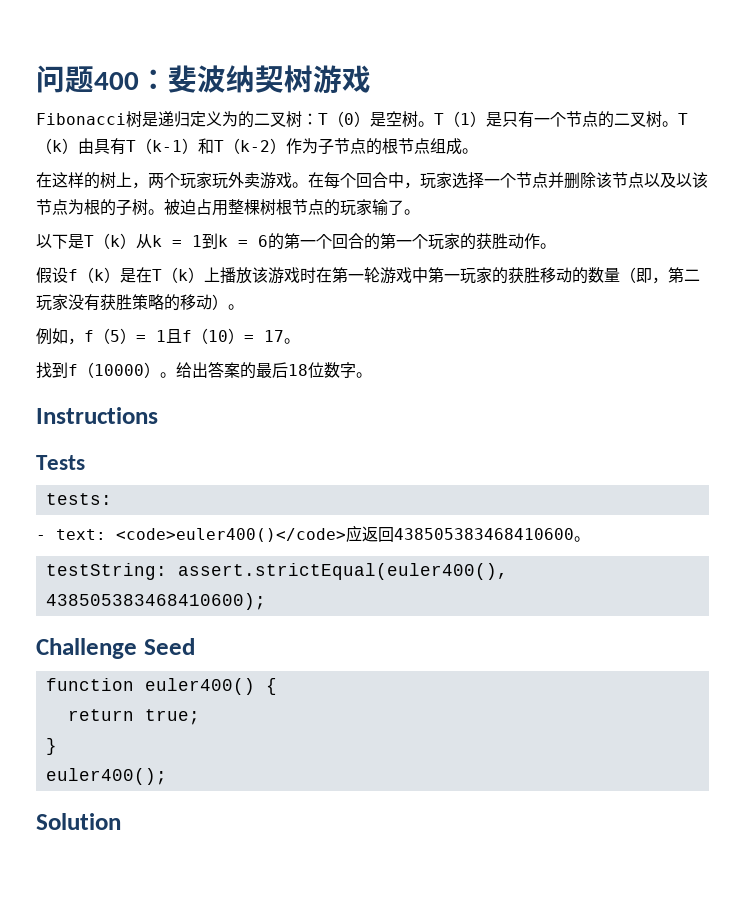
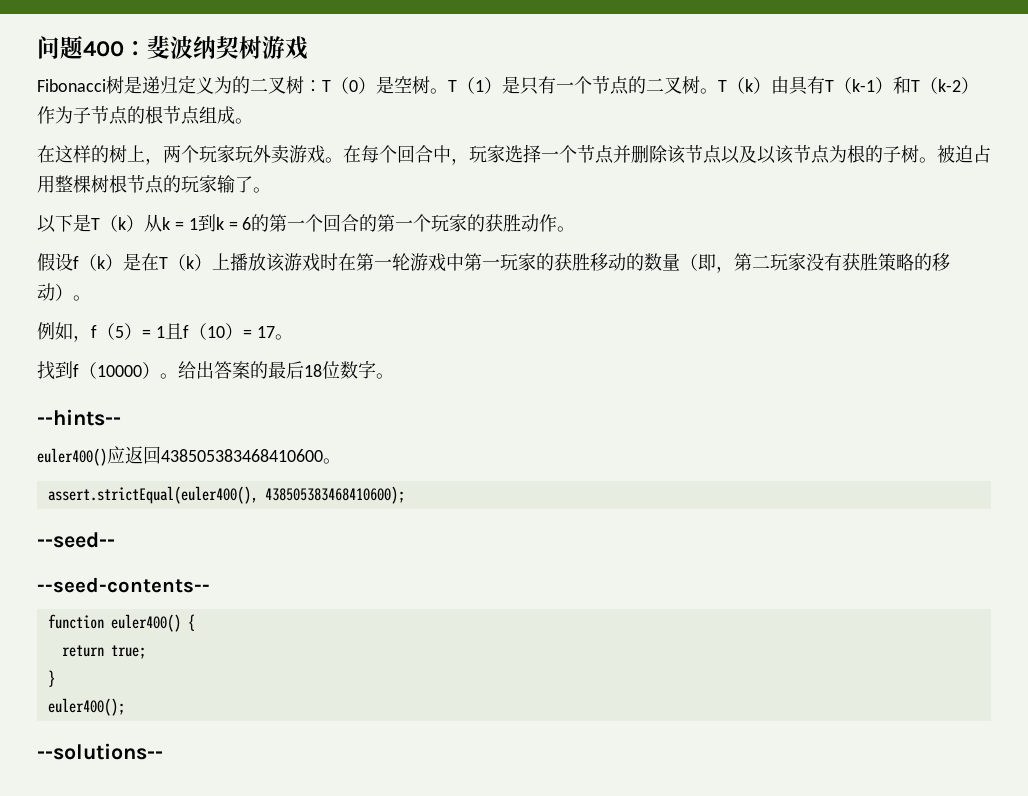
- Instructions
- Tests
- tests:
- - text: <code>euler400()</code>应返回438505383468410600。
+ --hints--
+ euler400()应返回438505383468410600。
- testString: assert.strictEqual(euler400(), 438505383468410600);
+ assert.strictEqual(euler400(), 438505383468410600);
- Challenge Seed
+ --seed--
+ --seed-contents--
- Solution
+ --solutions--

